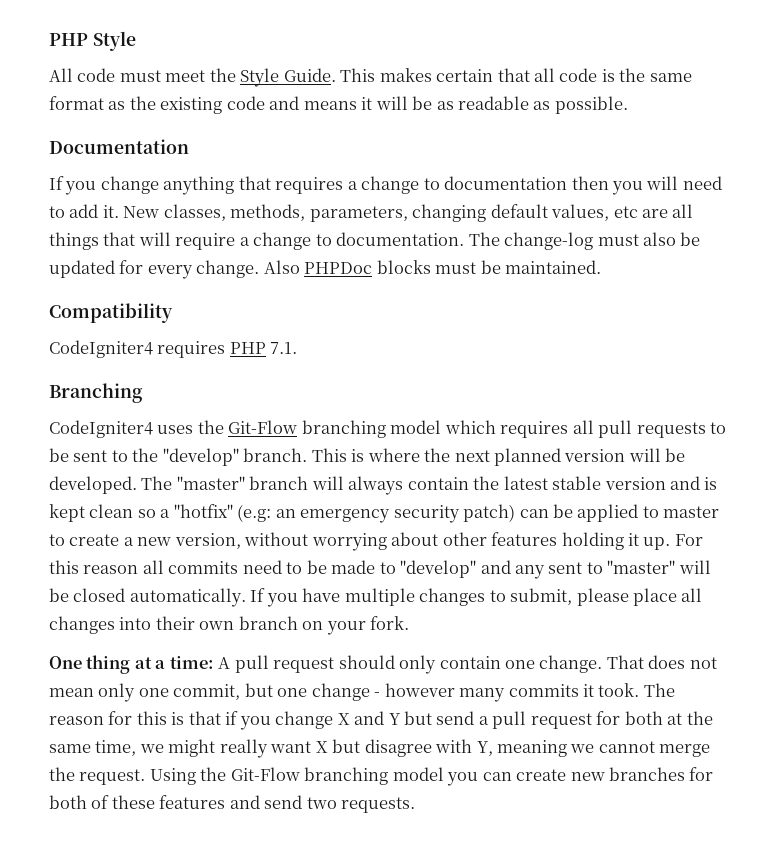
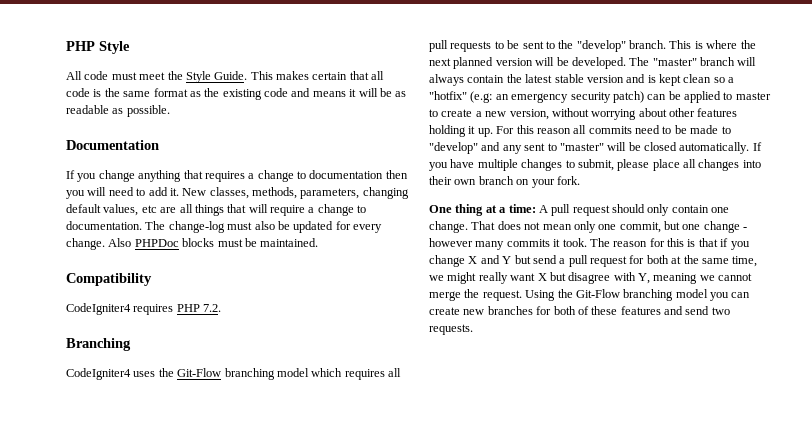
- CodeIgniter4 requires PHP 7.1.
+ CodeIgniter4 requires PHP 7.2.

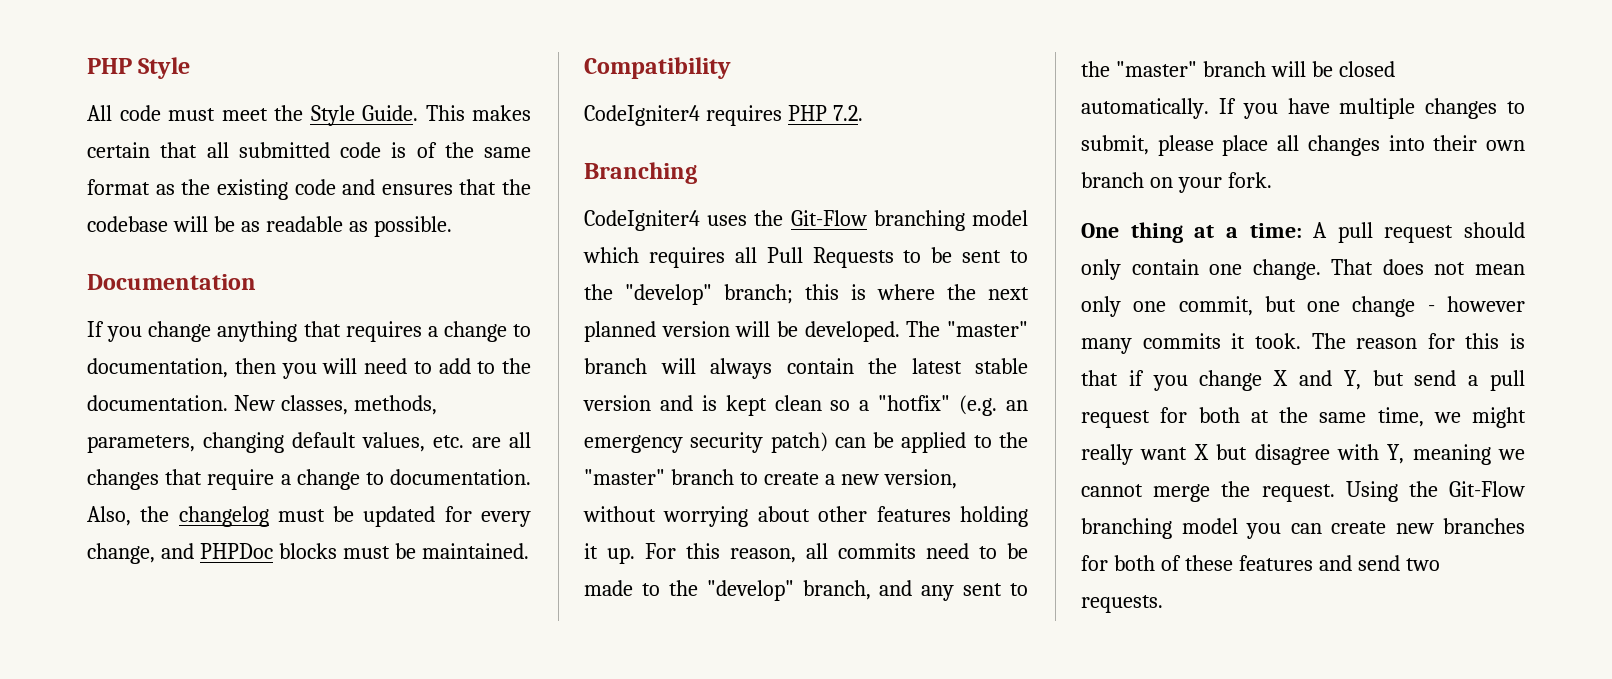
- This makes certain that all code is the same format as the existing code and means it will be as readable as possible.
+ This makes certain that all submitted code is of the same format as the existing code and ensures that the codebase will be as readable as possible.
- If you change anything that requires a change to documentation then you will need to add it.
+ If you change anything that requires a change to documentation, then you will need to add to the documentation.
- New classes, methods, parameters, changing default values, etc are all things that will require a change to documentation.
+ New classes, methods, parameters, changing default values, etc. are all changes that require a change to documentation.
- The change-log must also be updated for every change. Also PHPDoc blocks must be maintained.
+ Also, the changelog must be updated for every change, and PHPDoc blocks must be maintained.
- CodeIgniter4 uses the Git-Flow branching model which requires all pull requests to be sent to the "develop" branch. This is where the next planned version will be developed.
+ CodeIgniter4 uses the Git-Flow branching model which requires all Pull Requests to be sent to the "develop" branch; this is where the next planned version will be developed.
- The "master" branch will always contain the latest stable version and is kept clean so a "hotfix" (e.g: an emergency security patch) can be applied to master to create a new version, without worrying about other features holding it up.
+ The "master" branch will always contain the latest stable version and is kept clean so a "hotfix" (e.g. an emergency security patch) can be applied to the "master" branch to create a new version, without worrying about other features holding it up.
- For this reason all commits need to be made to "develop" and any sent to "master" will be closed automatically.
+ For this reason, all commits need to be made to the "develop" branch, and any sent to the "master" branch will be closed automatically.
- The reason for this is that if you change X and Y but send a pull request for both at the same time, we might really want X but disagree with Y, meaning we cannot merge the request.
+ The reason for this is that if you change X and Y, but send a pull request for both at the same time, we might really want X but disagree with Y, meaning we cannot merge the request.

